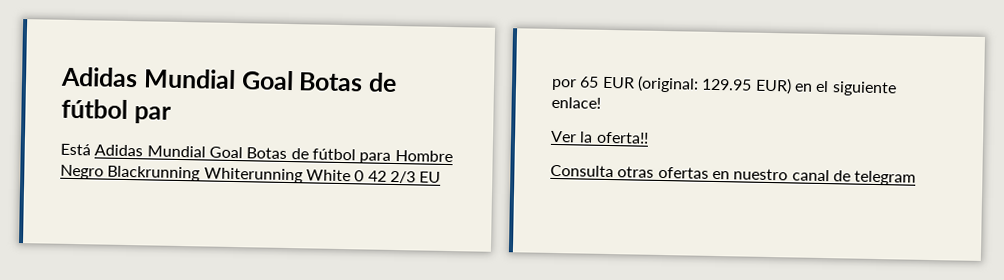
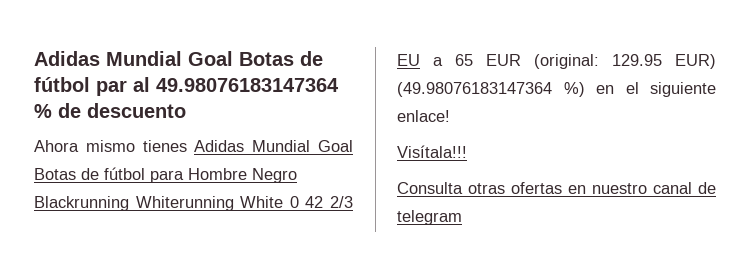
- Adidas Mundial Goal Botas de fútbol par
- Está Adidas Mundial Goal Botas de fútbol para Hombre Negro Blackrunning Whiterunning White 0 42 2/3 EU por 65 EUR (original: 129.95 EUR) en el siguiente enlace!
+ Adidas Mundial Goal Botas de fútbol par al 49.98076183147364 % de descuento
+ Ahora mismo tienes Adidas Mundial Goal Botas de fútbol para Hombre Negro Blackrunning Whiterunning White 0 42 2/3 EU a 65 EUR (original: 129.95 EUR) (49.98076183147364 %) en el siguiente enlace!
- Ver la oferta!!
+ Visítala!!!

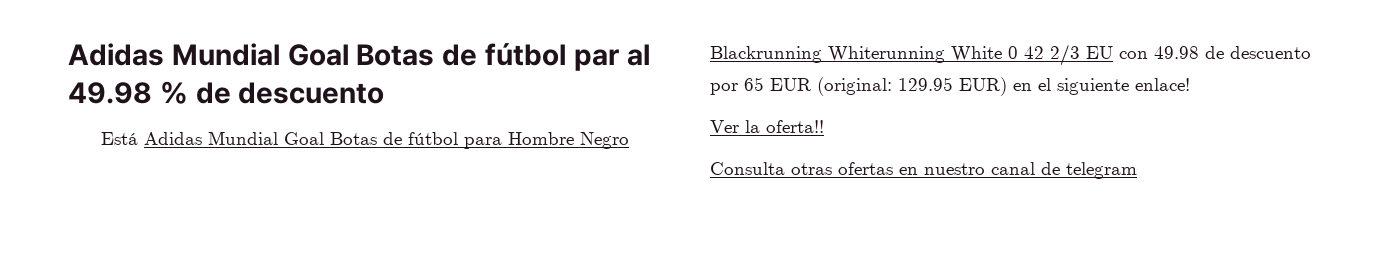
- Adidas Mundial Goal Botas de fútbol par al 49.98076183147364 % de descuento
+ Adidas Mundial Goal Botas de fútbol par al 49.98 % de descuento
- Ahora mismo tienes Adidas Mundial Goal Botas de fútbol para Hombre Negro Blackrunning Whiterunning White 0 42 2/3 EU a 65 EUR (original: 129.95 EUR) (49.98076183147364 %) en el siguiente enlace!
+ Está Adidas Mundial Goal Botas de fútbol para Hombre Negro Blackrunning Whiterunning White 0 42 2/3 EU con 49.98 de descuento por 65 EUR (original: 129.95 EUR) en el siguiente enlace!
- Visítala!!!
+ Ver la oferta!!

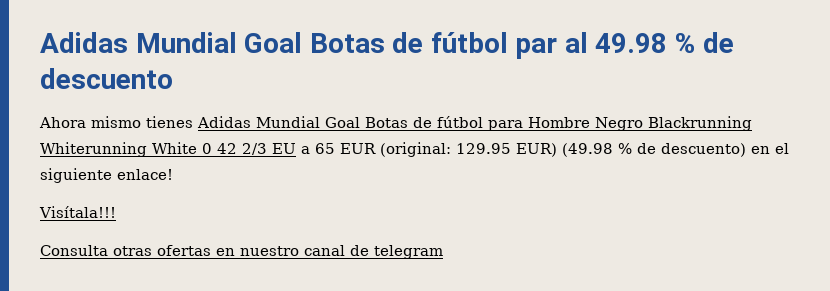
- Está Adidas Mundial Goal Botas de fútbol para Hombre Negro Blackrunning Whiterunning White 0 42 2/3 EU con 49.98 de descuento por 65 EUR (original: 129.95 EUR) en el siguiente enlace!
+ Ahora mismo tienes Adidas Mundial Goal Botas de fútbol para Hombre Negro Blackrunning Whiterunning White 0 42 2/3 EU a 65 EUR (original: 129.95 EUR) (49.98 % de descuento) en el siguiente enlace!
- Ver la oferta!!
+ Visítala!!!

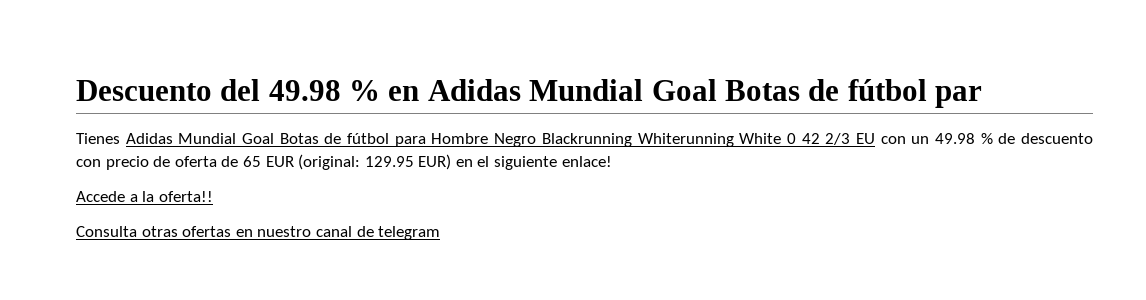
- Adidas Mundial Goal Botas de fútbol par al 49.98 % de descuento
- Ahora mismo tienes Adidas Mundial Goal Botas de fútbol para Hombre Negro Blackrunning Whiterunning White 0 42 2/3 EU a 65 EUR (original: 129.95 EUR) (49.98 % de descuento) en el siguiente enlace!
+ Descuento del 49.98 % en Adidas Mundial Goal Botas de fútbol par
+ Tienes Adidas Mundial Goal Botas de fútbol para Hombre Negro Blackrunning Whiterunning White 0 42 2/3 EU con un 49.98 % de descuento con precio de oferta de 65 EUR (original: 129.95 EUR) en el siguiente enlace!
- Visítala!!!
+ Accede a la oferta!!

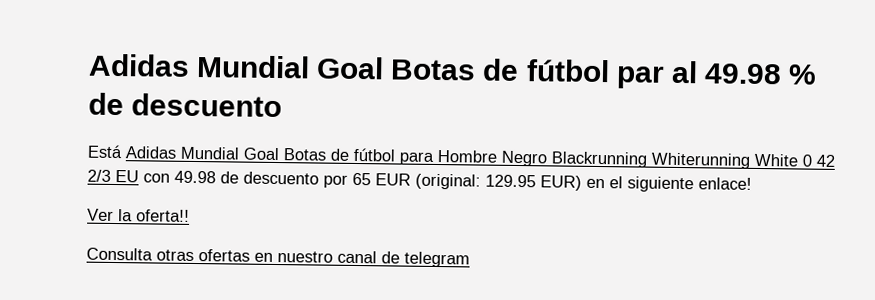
- Descuento del 49.98 % en Adidas Mundial Goal Botas de fútbol par
- Tienes Adidas Mundial Goal Botas de fútbol para Hombre Negro Blackrunning Whiterunning White 0 42 2/3 EU con un 49.98 % de descuento con precio de oferta de 65 EUR (original: 129.95 EUR) en el siguiente enlace!
+ Adidas Mundial Goal Botas de fútbol par al 49.98 % de descuento
+ Está Adidas Mundial Goal Botas de fútbol para Hombre Negro Blackrunning Whiterunning White 0 42 2/3 EU con 49.98 de descuento por 65 EUR (original: 129.95 EUR) en el siguiente enlace!
- Accede a la oferta!!
+ Ver la oferta!!

